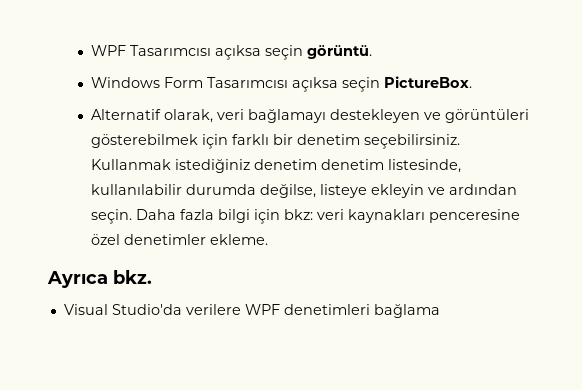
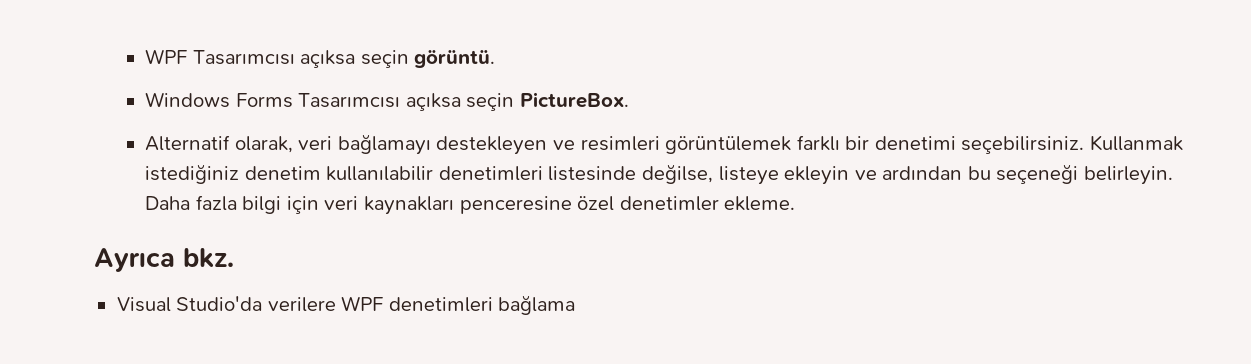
- Windows Form Tasarımcısı açıksa seçin PictureBox.
+ Windows Forms Tasarımcısı açıksa seçin PictureBox.
- Alternatif olarak, veri bağlamayı destekleyen ve görüntüleri gösterebilmek için farklı bir denetim seçebilirsiniz.
+ Alternatif olarak, veri bağlamayı destekleyen ve resimleri görüntülemek farklı bir denetimi seçebilirsiniz.
- Kullanmak istediğiniz denetim denetim listesinde, kullanılabilir durumda değilse, listeye ekleyin ve ardından seçin.
+ Kullanmak istediğiniz denetim kullanılabilir denetimleri listesinde değilse, listeye ekleyin ve ardından bu seçeneği belirleyin.
- Daha fazla bilgi için bkz: veri kaynakları penceresine özel denetimler ekleme.
+ Daha fazla bilgi için veri kaynakları penceresine özel denetimler ekleme.

